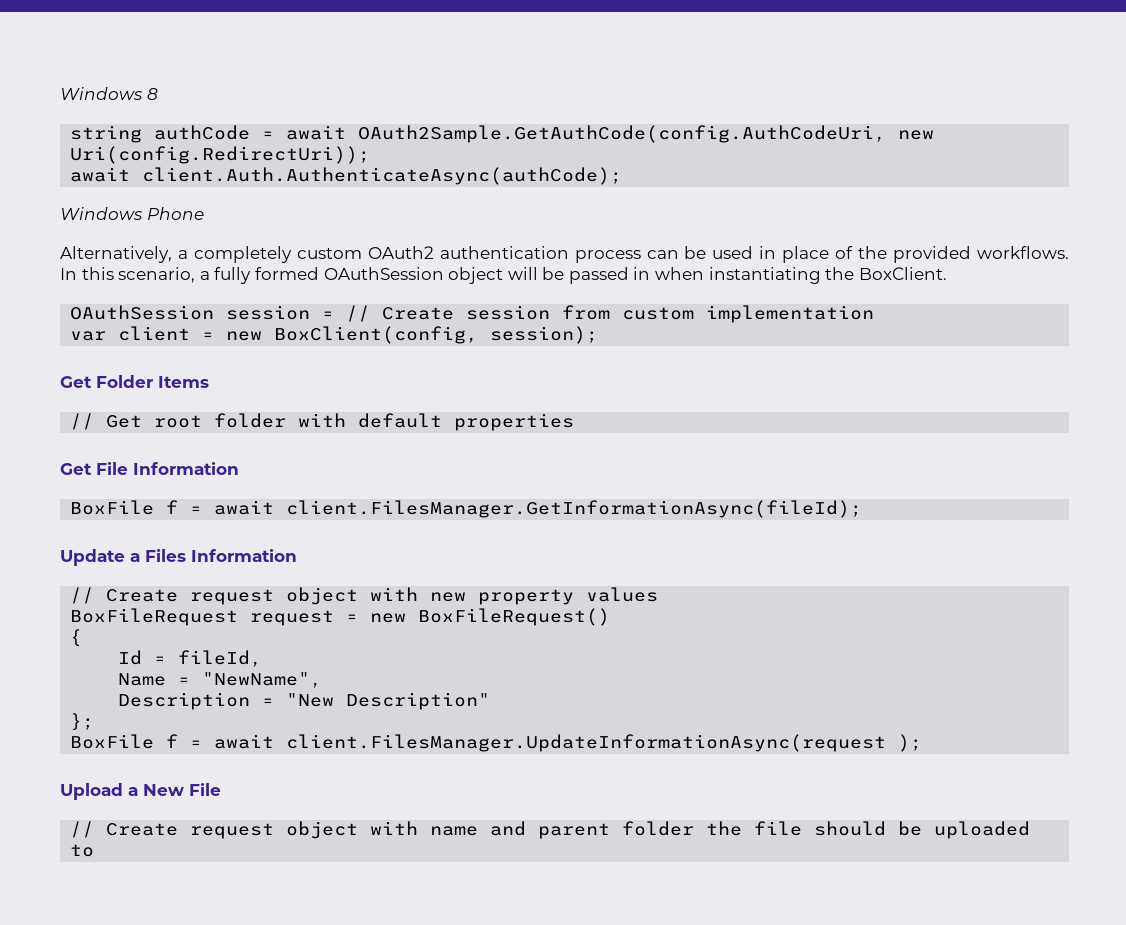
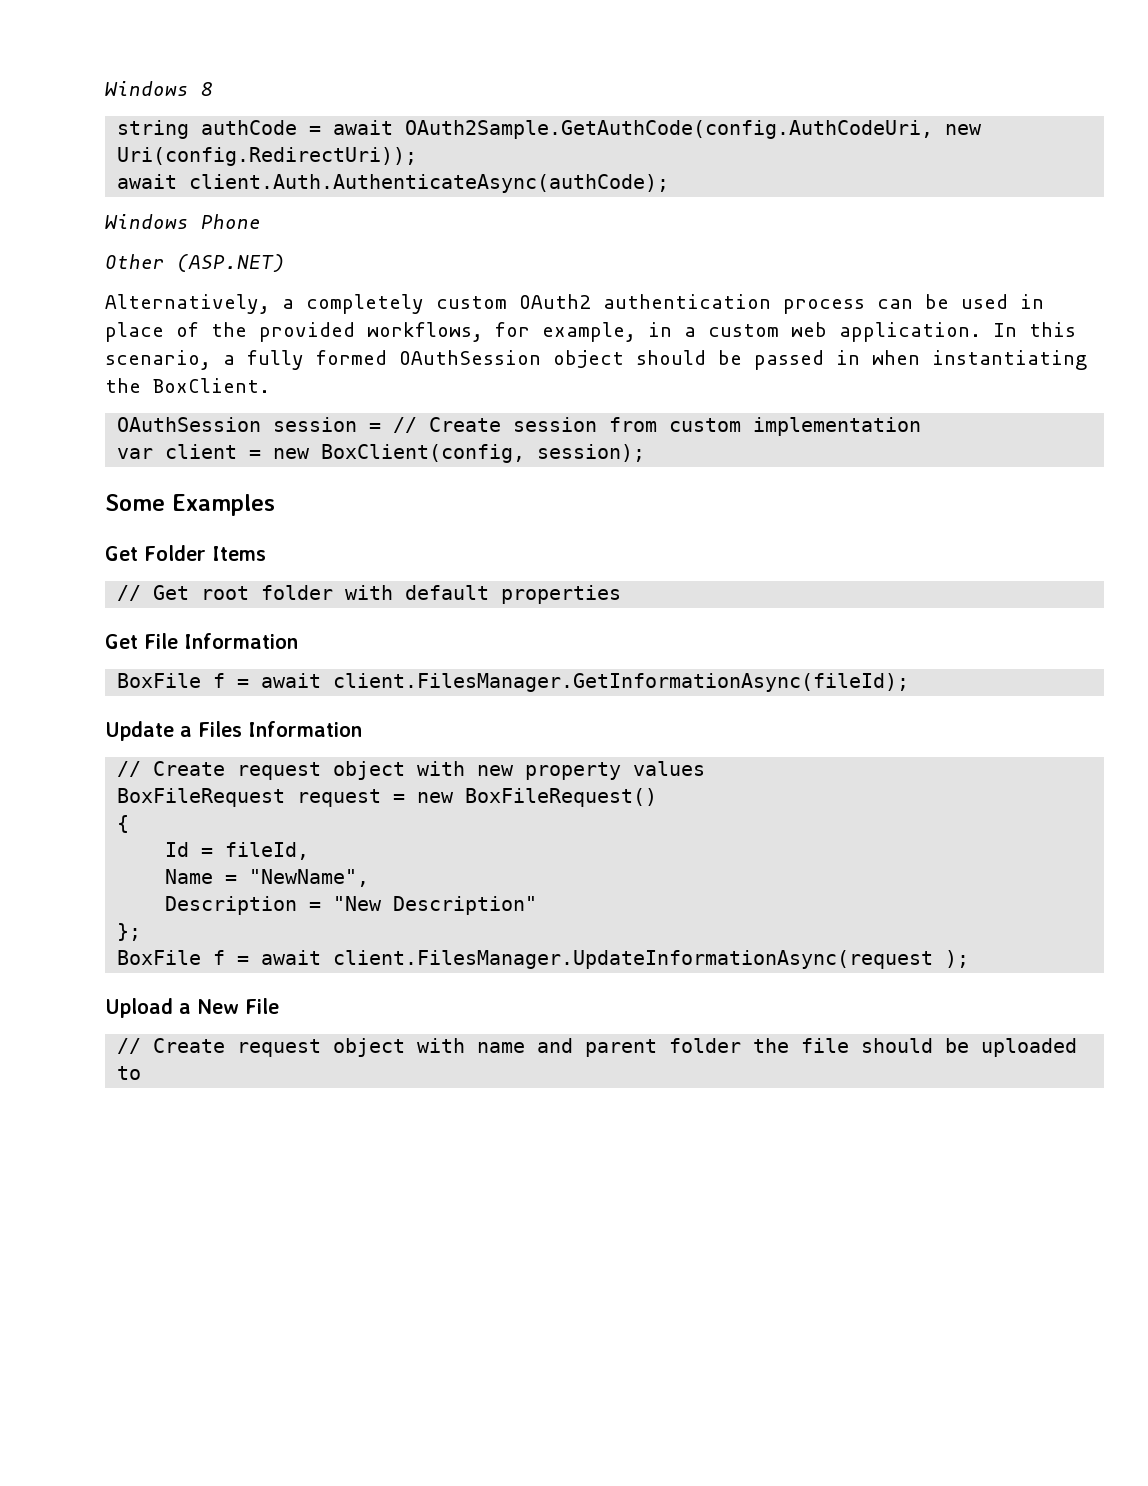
+ Other (ASP.NET)
- Alternatively, a completely custom OAuth2 authentication process can be used in place of the provided workflows.
+ Alternatively, a completely custom OAuth2 authentication process can be used in place of the provided workflows, for example, in a custom web application.
- In this scenario, a fully formed OAuthSession object will be passed in when instantiating the BoxClient.
+ In this scenario, a fully formed OAuthSession object should be passed in when instantiating the BoxClient.
+ Some Examples

